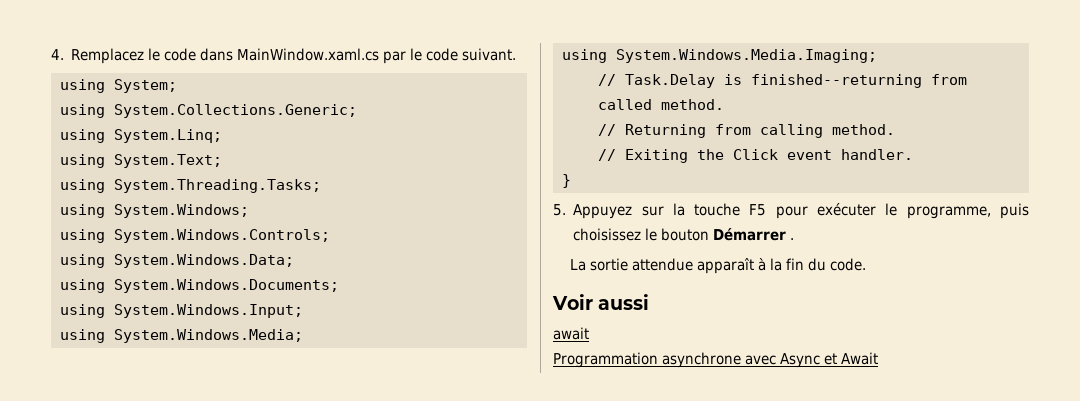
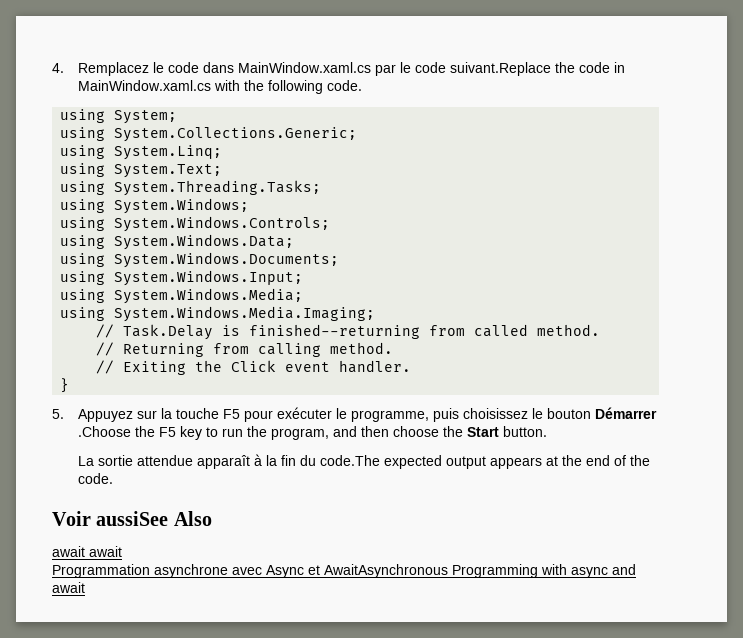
- 4. Remplacez le code dans MainWindow.xaml.cs par le code suivant.
+ 4. Remplacez le code dans MainWindow.xaml.cs par le code suivant.Replace the code in MainWindow.xaml.cs with the following code.
- 5. Appuyez sur la touche F5 pour exécuter le programme, puis choisissez le bouton Démarrer .
+ 5. Appuyez sur la touche F5 pour exécuter le programme, puis choisissez le bouton Démarrer .Choose the F5 key to run the program, and then choose the Start button.
- La sortie attendue apparaît à la fin du code.
+ La sortie attendue apparaît à la fin du code.The expected output appears at the end of the code.
- Voir aussi
- await
+ Voir aussiSee Also
+ await await
- Programmation asynchrone avec Async et Await
+ Programmation asynchrone avec Async et AwaitAsynchronous Programming with async and await

